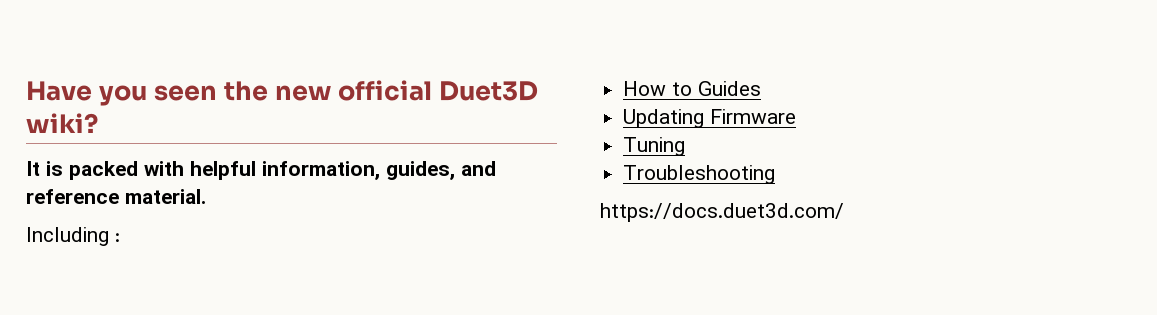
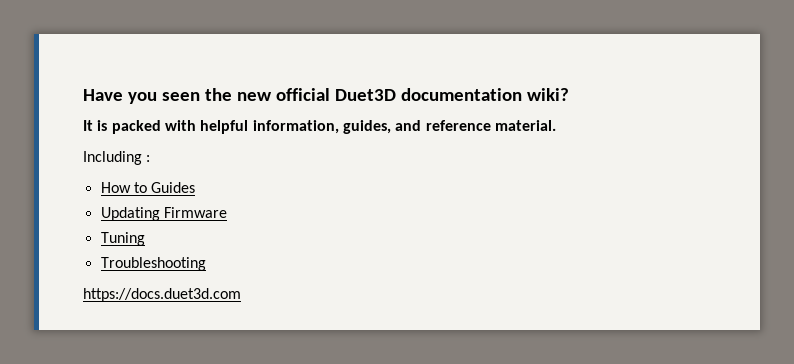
- Have you seen the new official Duet3D wiki?
+ Have you seen the new official Duet3D documentation wiki?
- https://docs.duet3d.com/
+ https://docs.duet3d.com

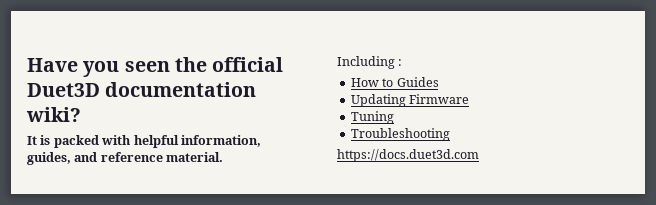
- Have you seen the new official Duet3D documentation wiki?
+ Have you seen the official Duet3D documentation wiki?

